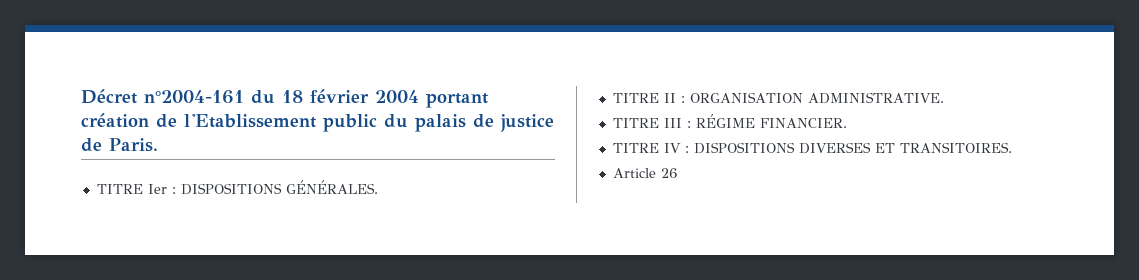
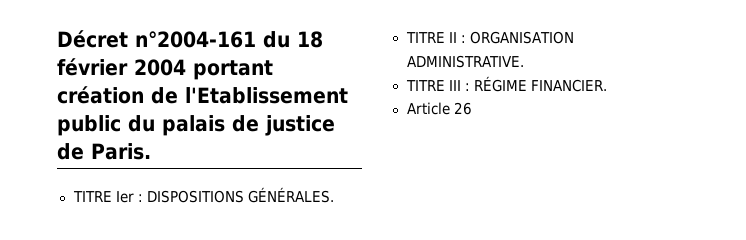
- TITRE IV : DISPOSITIONS DIVERSES ET TRANSITOIRES.

